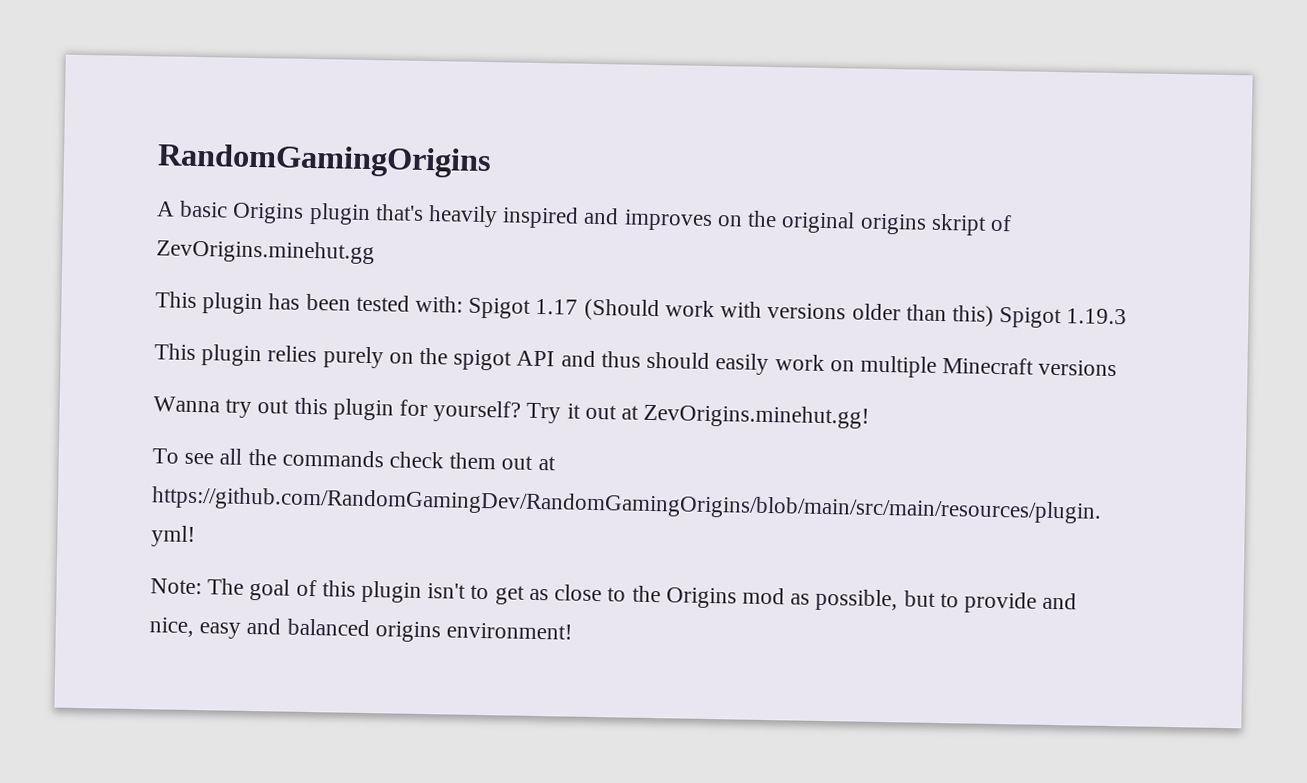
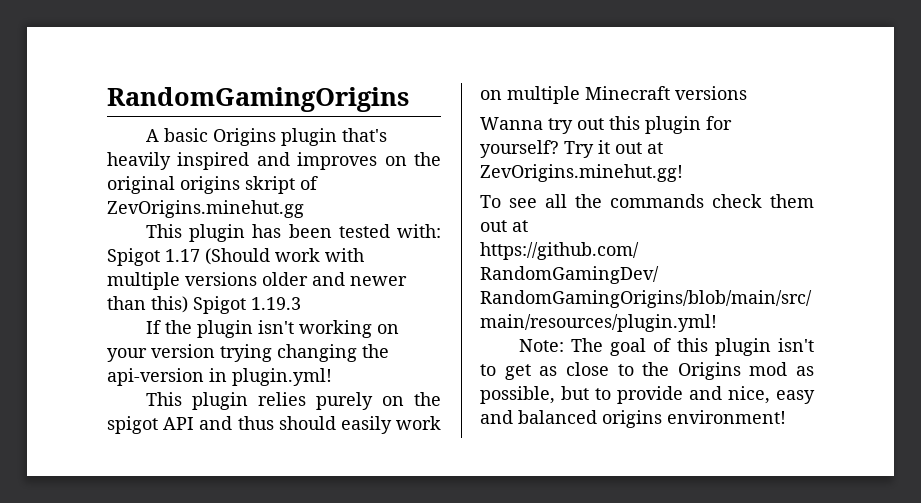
- This plugin has been tested with: Spigot 1.17 (Should work with versions older than this) Spigot 1.19.3
+ This plugin has been tested with: Spigot 1.17 (Should work with multiple versions older and newer than this) Spigot 1.19.3
+ If the plugin isn't working on your version trying changing the api-version in plugin.yml!

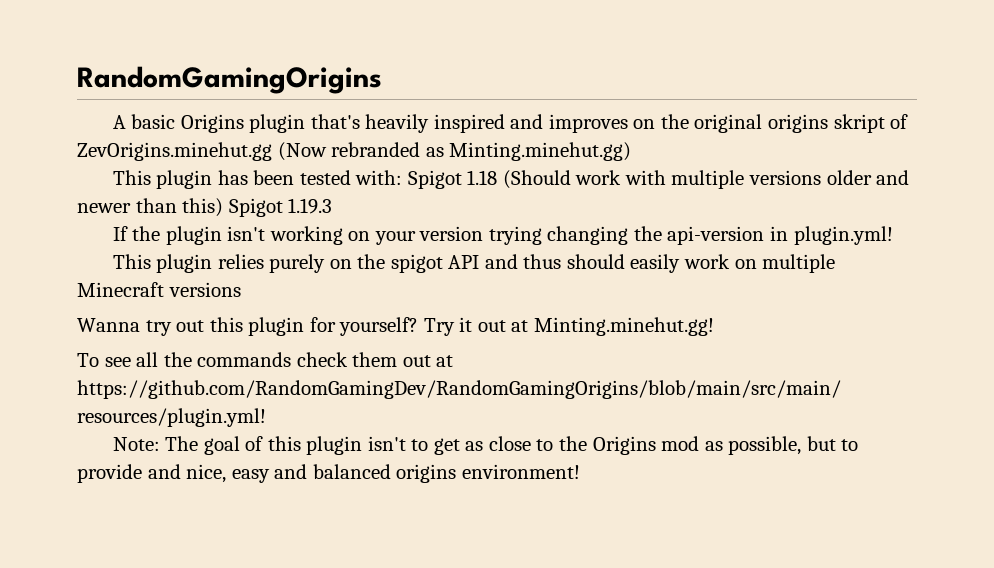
- A basic Origins plugin that's heavily inspired and improves on the original origins skript of ZevOrigins.minehut.gg
+ A basic Origins plugin that's heavily inspired and improves on the original origins skript of ZevOrigins.minehut.gg (Now rebranded as Minting.minehut.gg)
- This plugin has been tested with: Spigot 1.17 (Should work with multiple versions older and newer than this) Spigot 1.19.3
+ This plugin has been tested with: Spigot 1.18 (Should work with multiple versions older and newer than this) Spigot 1.19.3
- Try it out at ZevOrigins.minehut.gg!
+ Try it out at Minting.minehut.gg!

